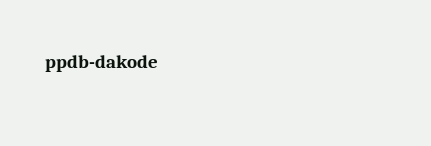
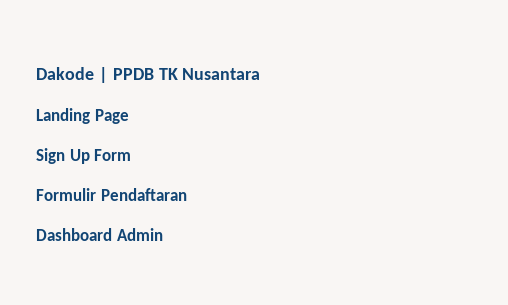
- ppdb-dakode
+ Dakode | PPDB TK Nusantara
+ Landing Page
+ Sign Up Form
+ Formulir Pendaftaran
+ Dashboard Admin

